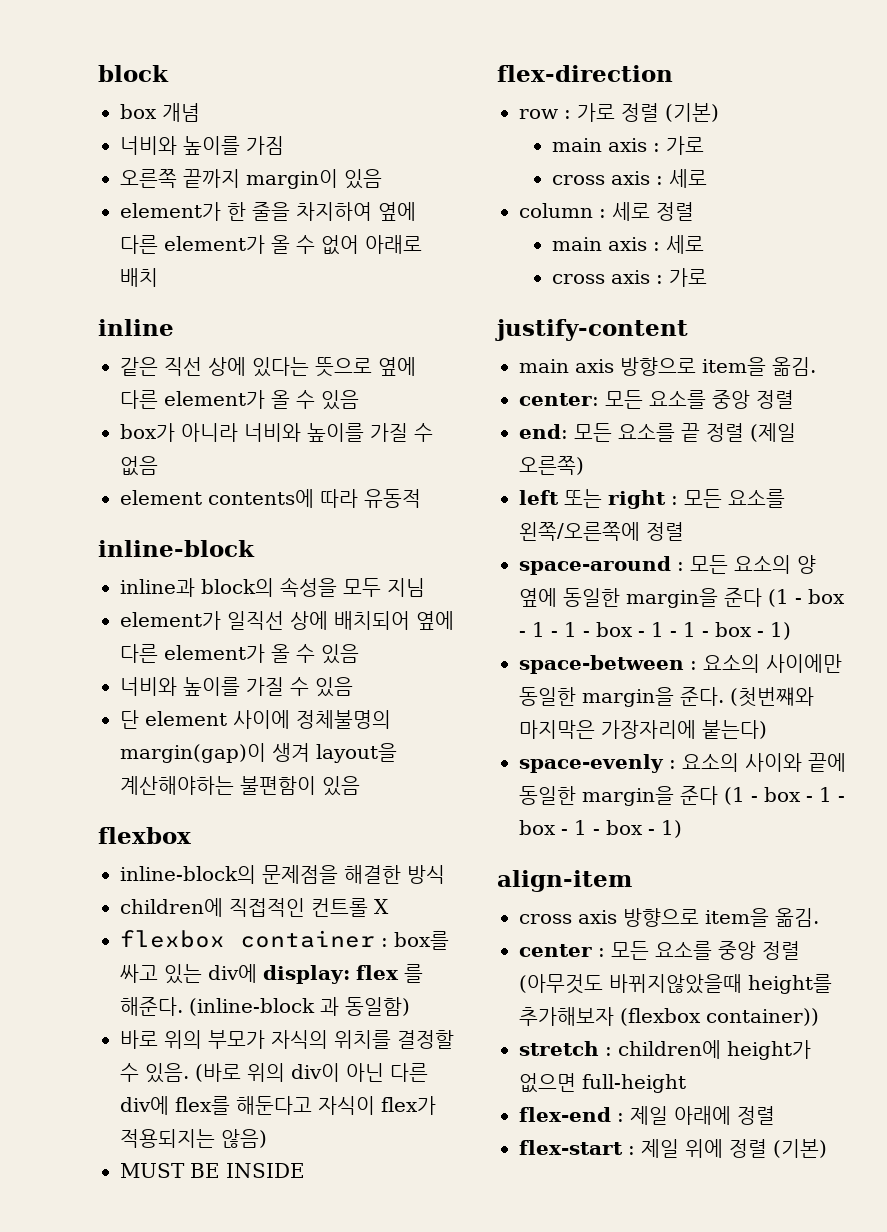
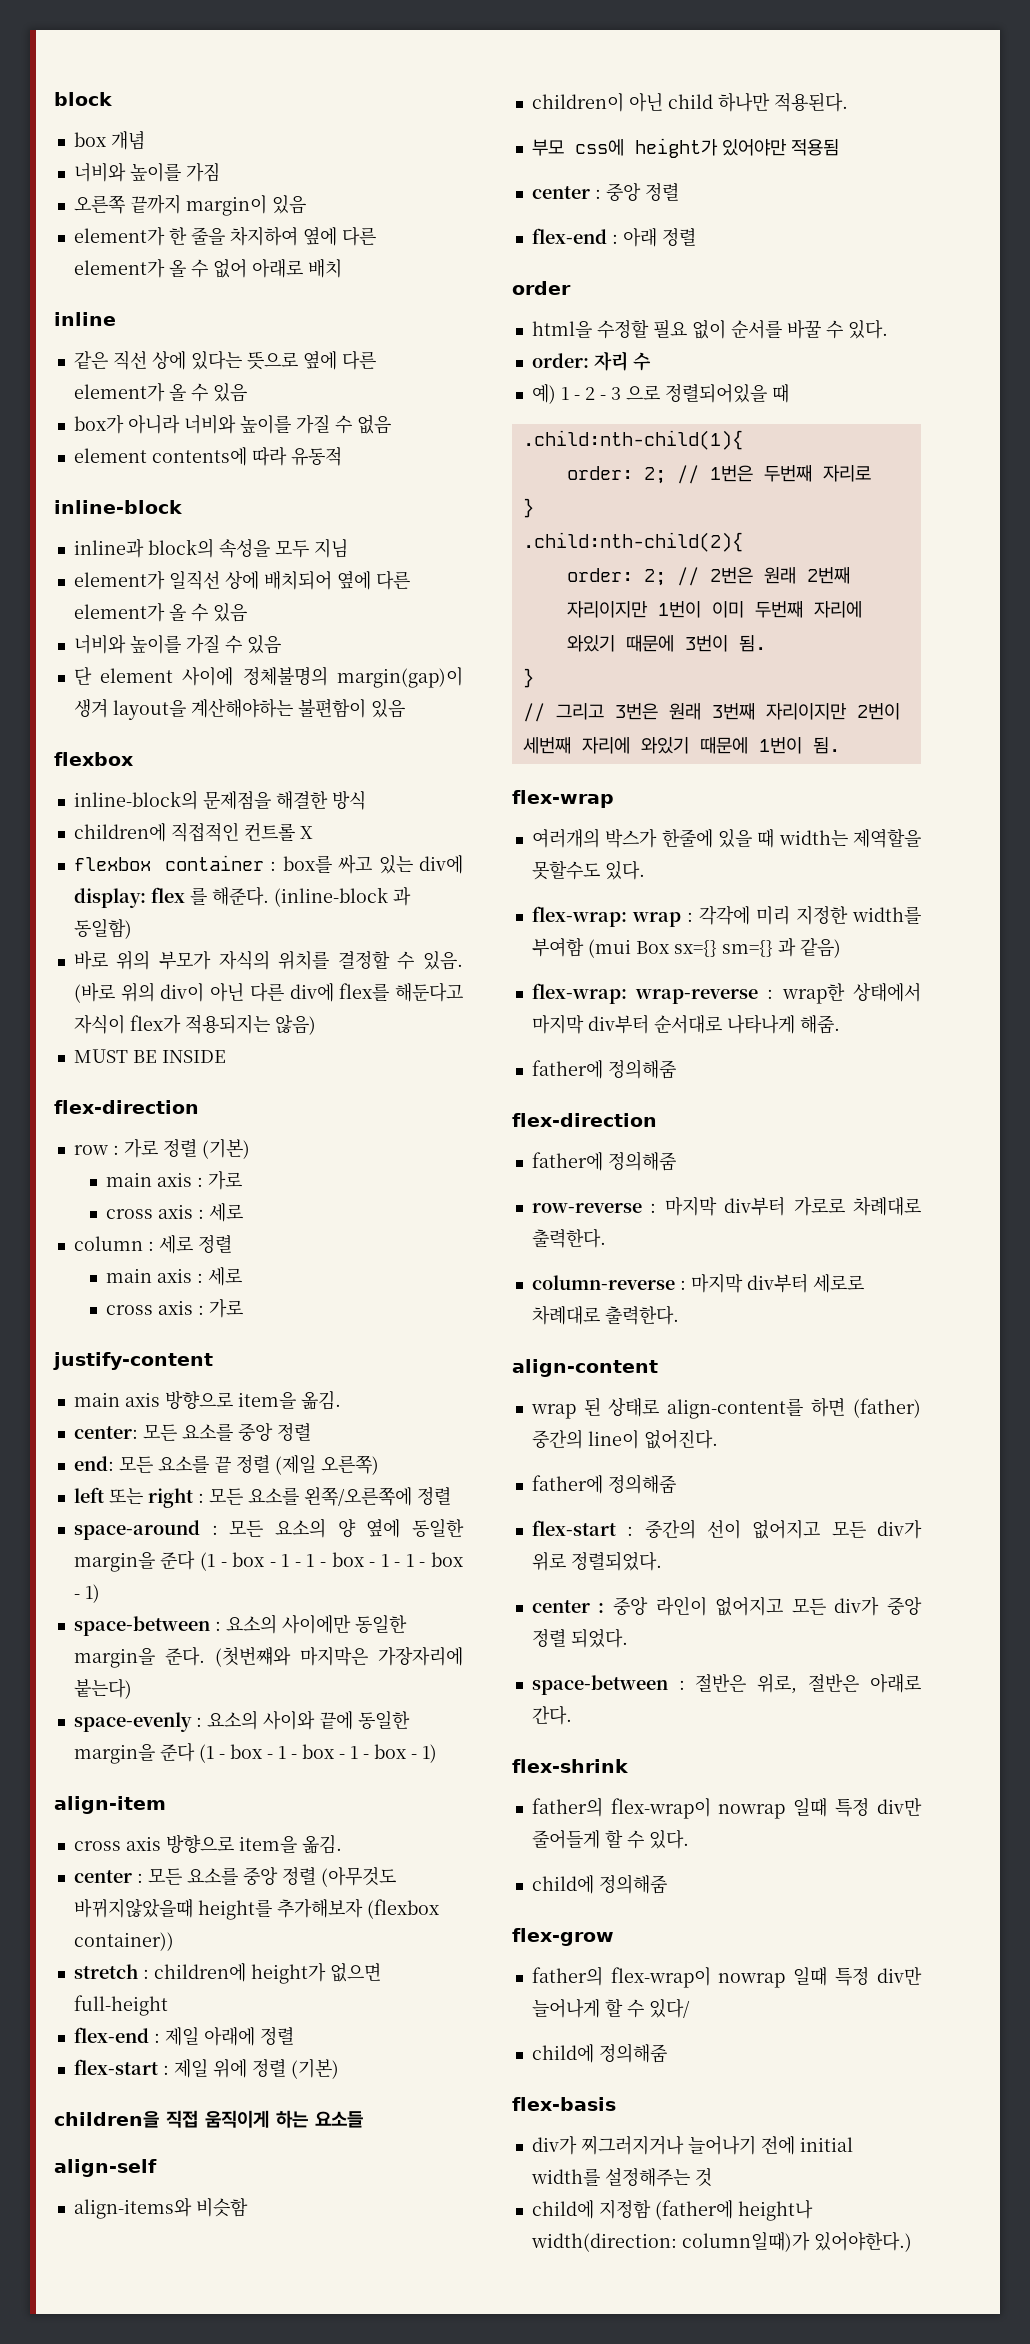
+ children을 직접 움직이게 하는 요소들
+ align-self
+ align-items와 비슷함
+ children이 아닌 child 하나만 적용된다.
+ 부모 css에 height가 있어야만 적용됨
+ center : 중앙 정렬
+ flex-end : 아래 정렬
+ order
+ html을 수정할 필요 없이 순서를 바꿀 수 있다.
+ order: 자리 수
+ 예) 1 - 2 - 3 으로 정렬되어있을 때
+ .child:nth-child(1){
+ order: 2; // 1번은 두번째 자리로
+ }
+ .child:nth-child(2){
+ order: 2; // 2번은 원래 2번째 자리이지만 1번이 이미 두번째 자리에 와있기 때문에 3번이 됨.
+ }
+ // 그리고 3번은 원래 3번째 자리이지만 2번이 세번째 자리에 와있기 때문에 1번이 됨.
+ flex-wrap
+ 여러개의 박스가 한줄에 있을 때 width는 제역할을 못할수도 있다.
+ flex-wrap: wrap : 각각에 미리 지정한 width를 부여함 (mui Box sx={} sm={} 과 같음)
+ flex-wrap: wrap-reverse : wrap한 상태에서 마지막 div부터 순서대로 나타나게 해줌.
+ father에 정의해줌
+ flex-direction
+ father에 정의해줌
+ row-reverse : 마지막 div부터 가로로 차례대로 출력한다.
+ column-reverse : 마지막 div부터 세로로 차례대로 출력한다.
+ align-content
+ wrap 된 상태로 align-content를 하면 (father) 중간의 line이 없어진다.
+ father에 정의해줌
+ flex-start : 중간의 선이 없어지고 모든 div가 위로 정렬되었다.
+ center : 중앙 라인이 없어지고 모든 div가 중앙 정렬 되었다.
+ space-between : 절반은 위로, 절반은 아래로 간다.
+ flex-shrink
+ father의 flex-wrap이 nowrap 일때 특정 div만 줄어들게 할 수 있다.
+ child에 정의해줌
+ flex-grow
+ father의 flex-wrap이 nowrap 일때 특정 div만 늘어나게 할 수 있다/
+ child에 정의해줌
+ flex-basis
+ div가 찌그러지거나 늘어나기 전에 initial width를 설정해주는 것
+ child에 지정함 (father에 height나 width(direction: column일때)가 있어야한다.)

